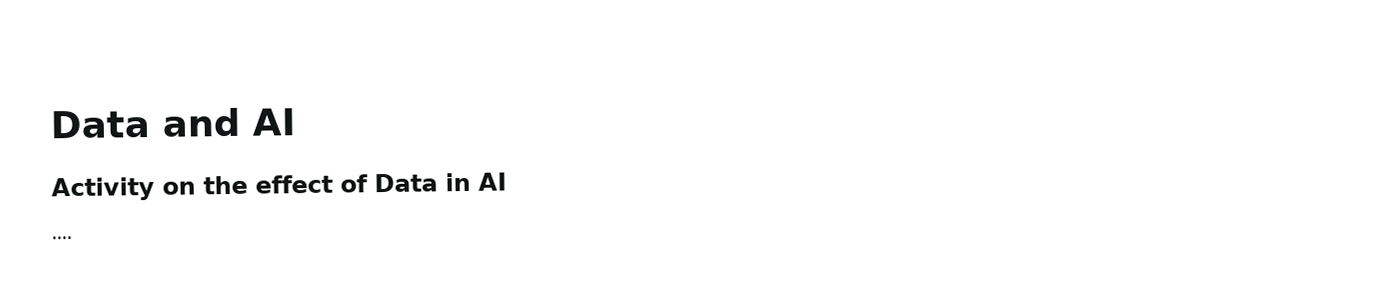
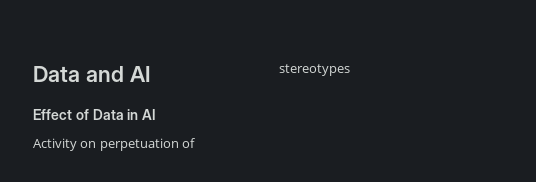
- Activity on the effect of Data in AI
+ Effect of Data in AI
- ....
+ Activity on perpetuation of stereotypes

